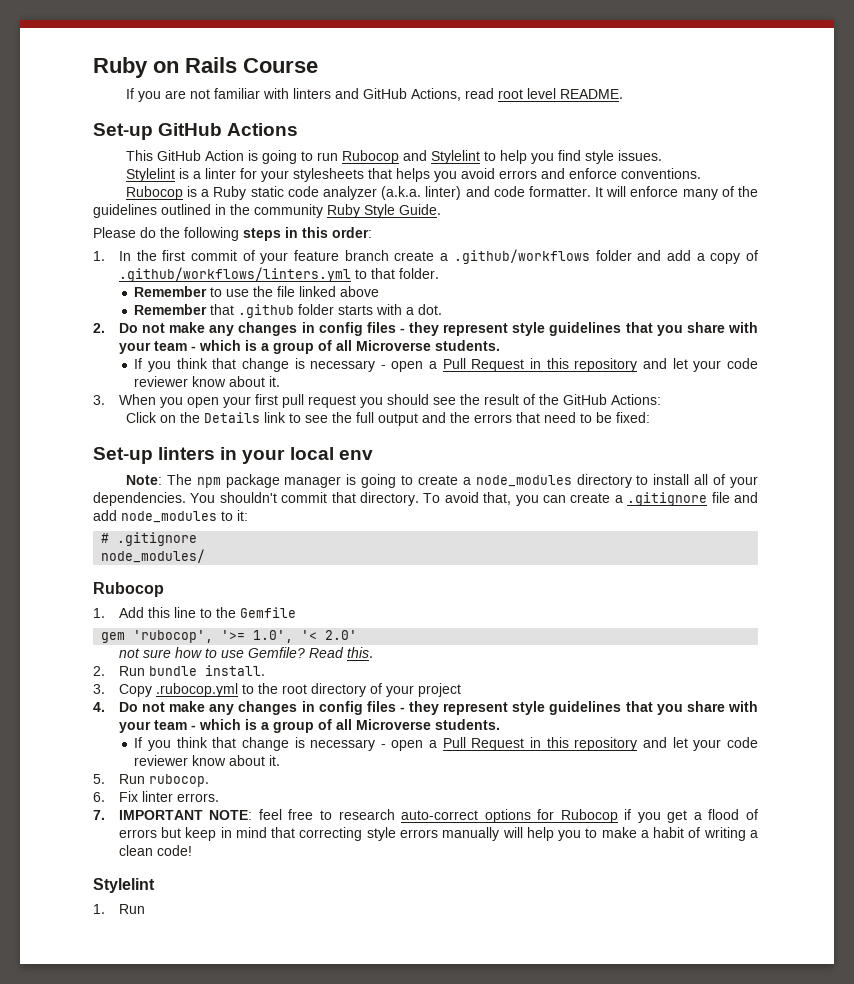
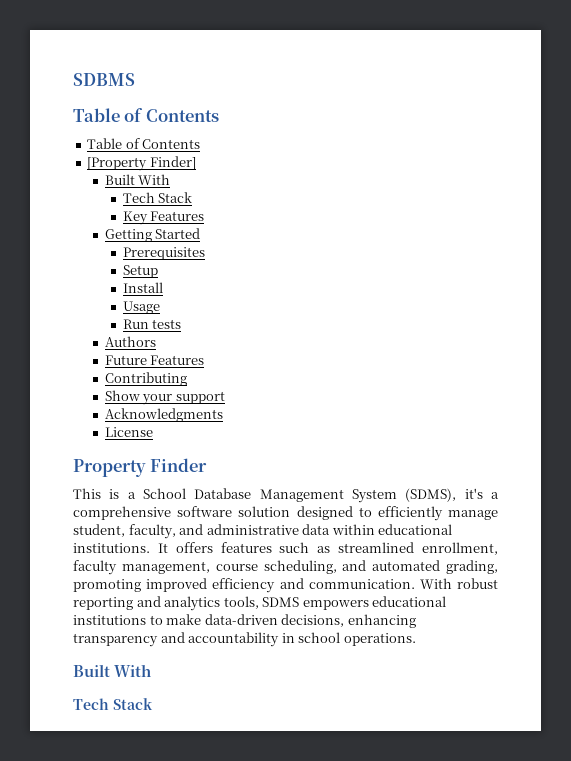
- Ruby on Rails Course
- If you are not familiar with linters and GitHub Actions, read root level README.
- Set-up GitHub Actions
- This GitHub Action is going to run Rubocop and Stylelint to help you find style issues.
- Stylelint is a linter for your stylesheets that helps you avoid errors and enforce conventions.
- Rubocop is a Ruby static code analyzer (a.k.a. linter) and code formatter. It will enforce many of the guidelines outlined in the community Ruby Style Guide.
- Please do the following steps in this order:
- 1. In the first commit of your feature branch create a .github/workflows folder and add a copy of .github/workflows/linters.yml to that folder.
- Remember to use the file linked above
- Remember that .github folder starts with a dot.
- 2. Do not make any changes in config files - they represent style guidelines that you share with your team - which is a group of all Microverse students.
- If you think that change is necessary - open a Pull Request in this repository and let your code reviewer know about it.
- 3. When you open your first pull request you should see the result of the GitHub Actions:
- Click on the Details link to see the full output and the errors that need to be fixed:
- Set-up linters in your local env
- Note: The npm package manager is going to create a node_modules directory to install all of your dependencies. You shouldn't commit that directory. To avoid that, you can create a .gitignore file and add node_modules to it:
- # .gitignore
- node_modules/
- Rubocop
- 1. Add this line to the Gemfile
- gem 'rubocop', '>= 1.0', '< 2.0'
- not sure how to use Gemfile? Read this.
- 2. Run bundle install.
- 3. Copy .rubocop.yml to the root directory of your project
- 4. Do not make any changes in config files - they represent style guidelines that you share with your team - which is a group of all Microverse students.
- If you think that change is necessary - open a Pull Request in this repository and let your code reviewer know about it.
- 5. Run rubocop.
- 6. Fix linter errors.
- 7. IMPORTANT NOTE: feel free to research auto-correct options for Rubocop if you get a flood of errors but keep in mind that correcting style errors manually will help you to make a habit of writing a clean code!
- Stylelint
- 1. Run
+ SDBMS
+ Table of Contents
+ Table of Contents
+ [Property Finder]
+ Built With
+ Tech Stack
+ Key Features
+ Getting Started
+ Prerequisites
+ Setup
+ Install
+ Usage
+ Run tests
+ Authors
+ Future Features
+ Contributing
+ Show your support
+ Acknowledgments
+ License
+ Property Finder
+ This is a School Database Management System (SDMS), it's a comprehensive software solution designed to efficiently manage student, faculty, and administrative data within educational institutions. It offers features such as streamlined enrollment, faculty management, course scheduling, and automated grading, promoting improved efficiency and communication. With robust reporting and analytics tools, SDMS empowers educational institutions to make data-driven decisions, enhancing transparency and accountability in school operations.
+ Built With
+ Tech Stack

